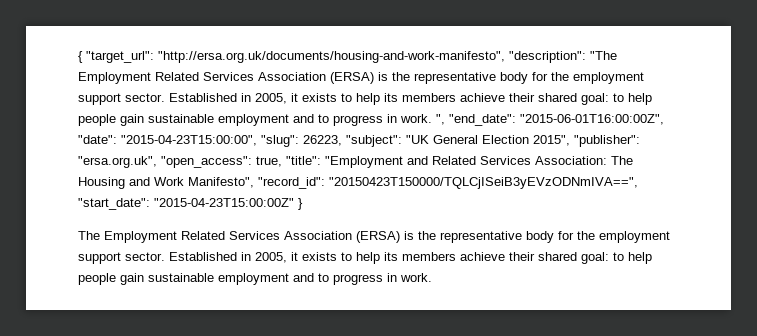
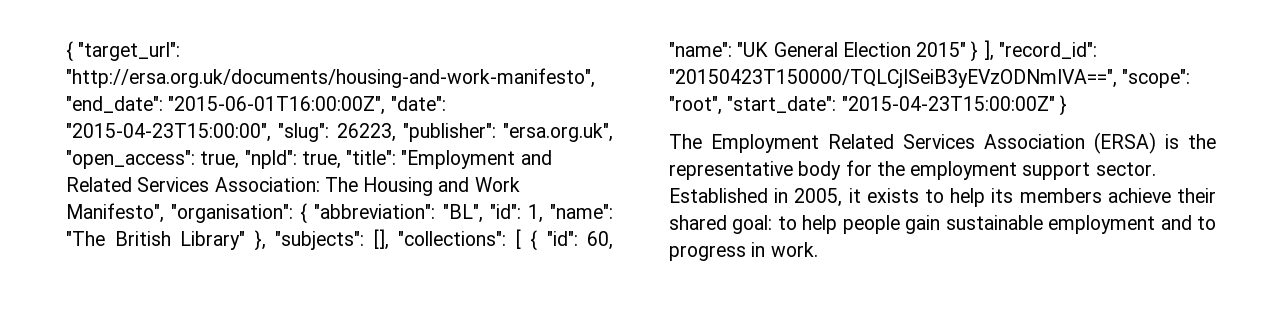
- { "target_url": "http://ersa.org.uk/documents/housing-and-work-manifesto", "description": "The Employment Related Services Association (ERSA) is the representative body for the employment support sector. Established in 2005, it exists to help its members achieve their shared goal: to help people gain sustainable employment and to progress in work. ", "end_date": "2015-06-01T16:00:00Z", "date": "2015-04-23T15:00:00", "slug": 26223, "subject": "UK General Election 2015", "publisher": "ersa.org.uk", "open_access": true, "title": "Employment and Related Services Association: The Housing and Work Manifesto", "record_id": "20150423T150000/TQLCjISeiB3yEVzODNmIVA==", "start_date": "2015-04-23T15:00:00Z" }
+ { "target_url": "http://ersa.org.uk/documents/housing-and-work-manifesto", "end_date": "2015-06-01T16:00:00Z", "date": "2015-04-23T15:00:00", "slug": 26223, "publisher": "ersa.org.uk", "open_access": true, "npld": true, "title": "Employment and Related Services Association: The Housing and Work Manifesto", "organisation": { "abbreviation": "BL", "id": 1, "name": "The British Library" }, "subjects": [], "collections": [ { "id": 60, "name": "UK General Election 2015" } ], "record_id": "20150423T150000/TQLCjISeiB3yEVzODNmIVA==", "scope": "root", "start_date": "2015-04-23T15:00:00Z" }

